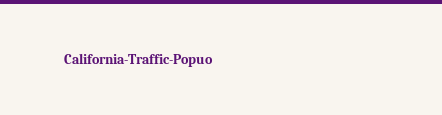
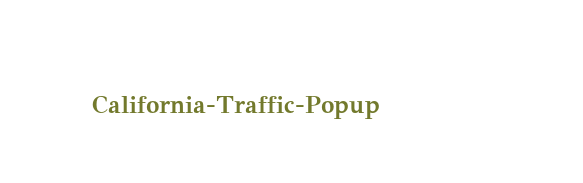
- California-Traffic-Popuo
+ California-Traffic-Popup

